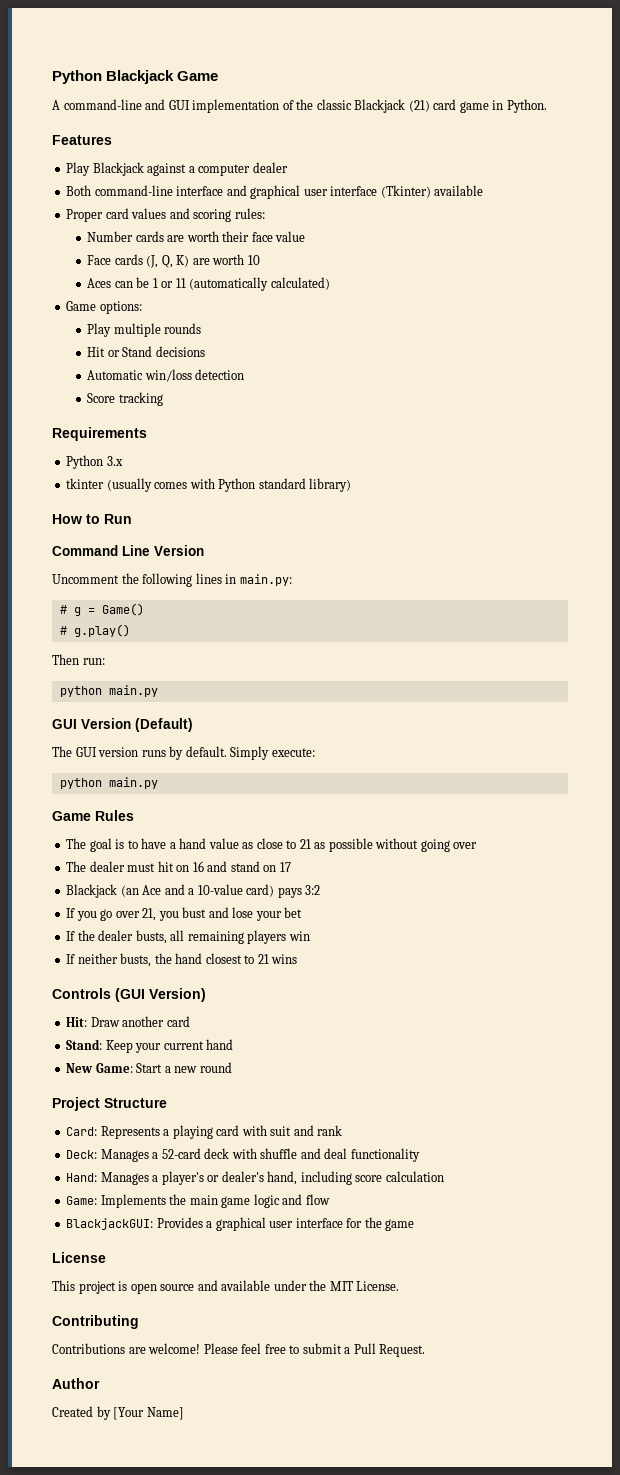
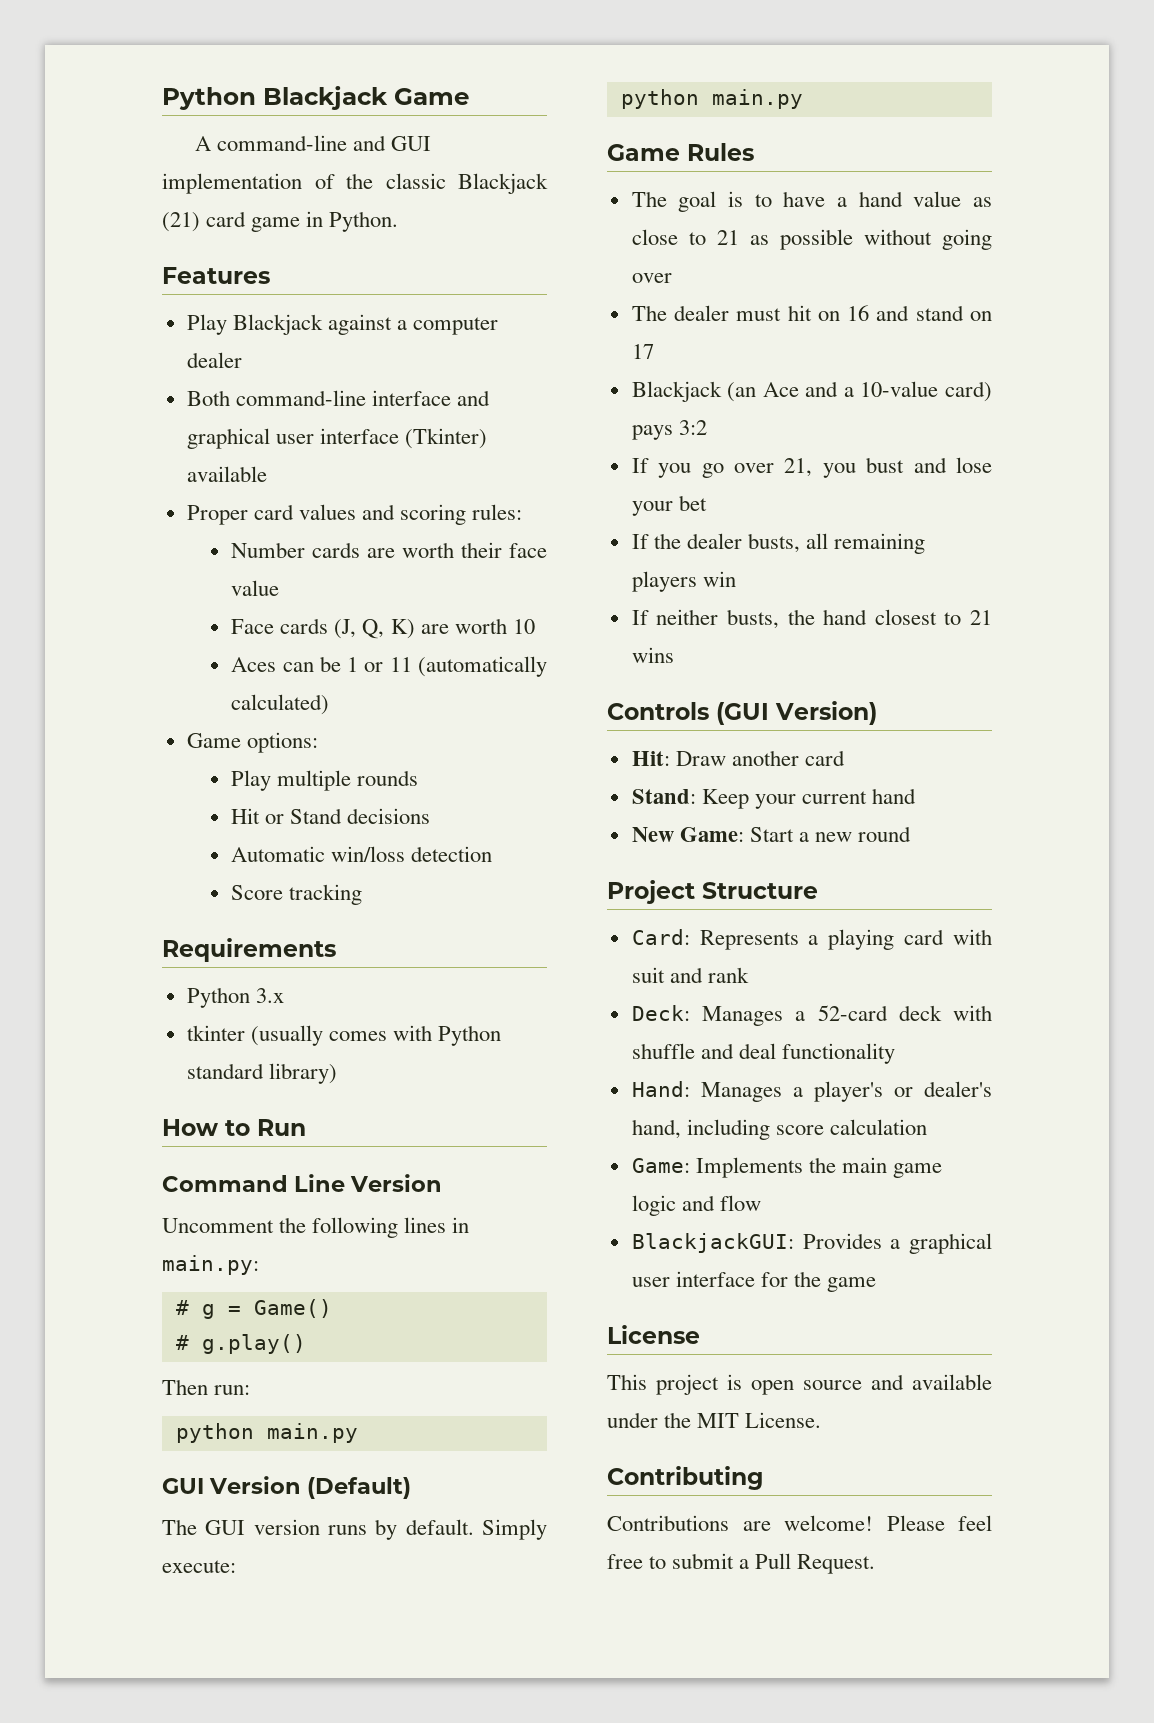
- Author
- Created by [Your Name]

